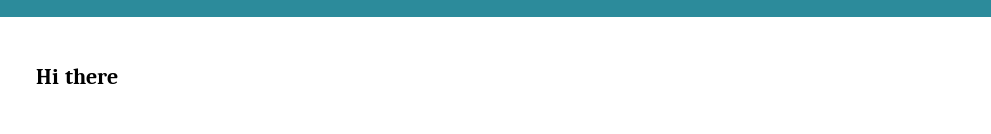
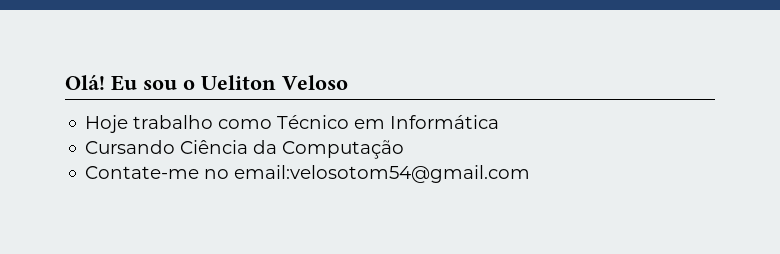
- Hi there
+ Olá! Eu sou o Ueliton Veloso
+ Hoje trabalho como Técnico em Informática
+ Cursando Ciência da Computação
+ Contate-me no email:velosotom54@gmail.com

